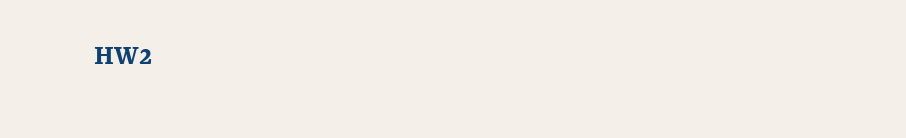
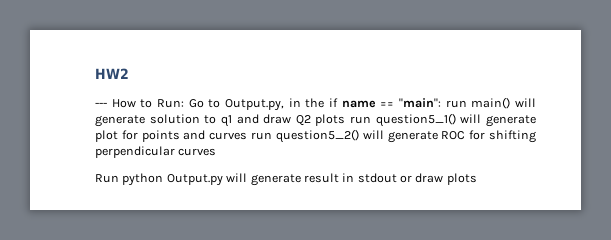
+ --- How to Run: Go to Output.py, in the if name == "main": run main() will generate solution to q1 and draw Q2 plots run question5_1() will generate plot for points and curves run question5_2() will generate ROC for shifting perpendicular curves
+ Run python Output.py will generate result in stdout or draw plots

